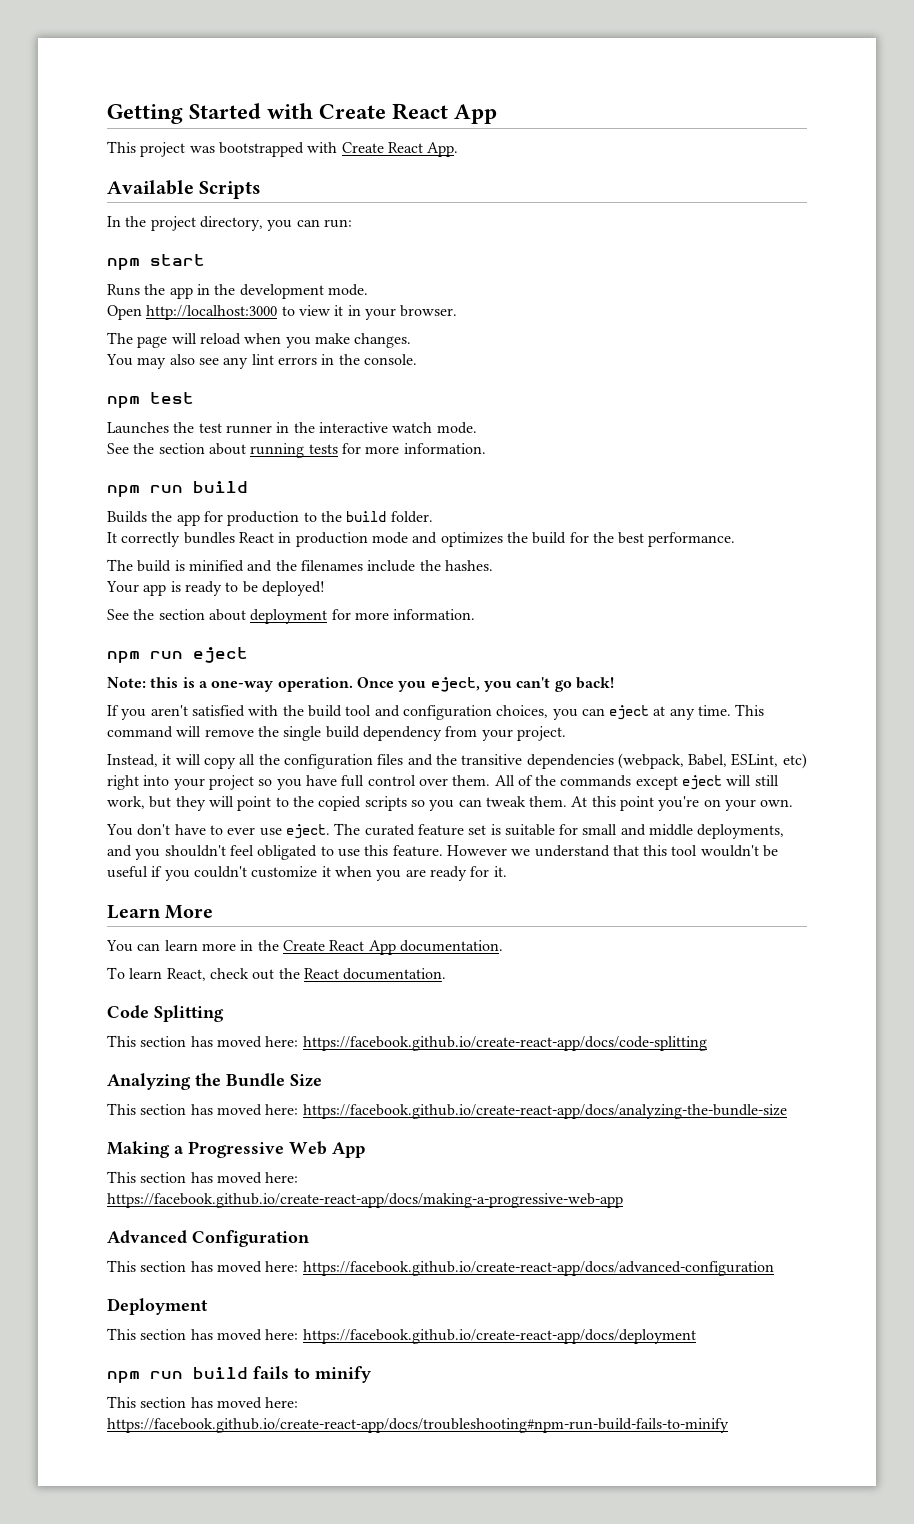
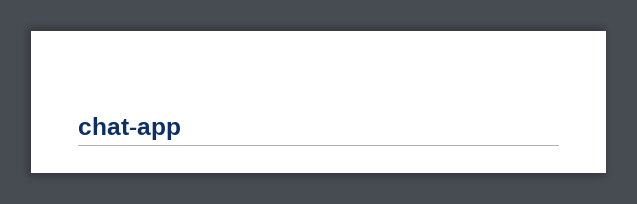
- Getting Started with Create React App
- This project was bootstrapped with Create React App.
- Available Scripts
- In the project directory, you can run:
- npm start
- Runs the app in the development mode.
- Open http://localhost:3000 to view it in your browser.
- The page will reload when you make changes.
- You may also see any lint errors in the console.
- npm test
- Launches the test runner in the interactive watch mode.
- See the section about running tests for more information.
- npm run build
- Builds the app for production to the build folder.
- It correctly bundles React in production mode and optimizes the build for the best performance.
- The build is minified and the filenames include the hashes.
- Your app is ready to be deployed!
- See the section about deployment for more information.
- npm run eject
- Note: this is a one-way operation. Once you eject, you can't go back!
- If you aren't satisfied with the build tool and configuration choices, you can eject at any time. This command will remove the single build dependency from your project.
- Instead, it will copy all the configuration files and the transitive dependencies (webpack, Babel, ESLint, etc) right into your project so you have full control over them. All of the commands except eject will still work, but they will point to the copied scripts so you can tweak them. At this point you're on your own.
- You don't have to ever use eject. The curated feature set is suitable for small and middle deployments, and you shouldn't feel obligated to use this feature. However we understand that this tool wouldn't be useful if you couldn't customize it when you are ready for it.
- Learn More
- You can learn more in the Create React App documentation.
- To learn React, check out the React documentation.
- Code Splitting
- This section has moved here: https://facebook.github.io/create-react-app/docs/code-splitting
- Analyzing the Bundle Size
- This section has moved here: https://facebook.github.io/create-react-app/docs/analyzing-the-bundle-size
- Making a Progressive Web App
- This section has moved here: https://facebook.github.io/create-react-app/docs/making-a-progressive-web-app
- Advanced Configuration
- This section has moved here: https://facebook.github.io/create-react-app/docs/advanced-configuration
- Deployment
- This section has moved here: https://facebook.github.io/create-react-app/docs/deployment
- npm run build fails to minify
- This section has moved here: https://facebook.github.io/create-react-app/docs/troubleshooting#npm-run-build-fails-to-minify
+ chat-app

